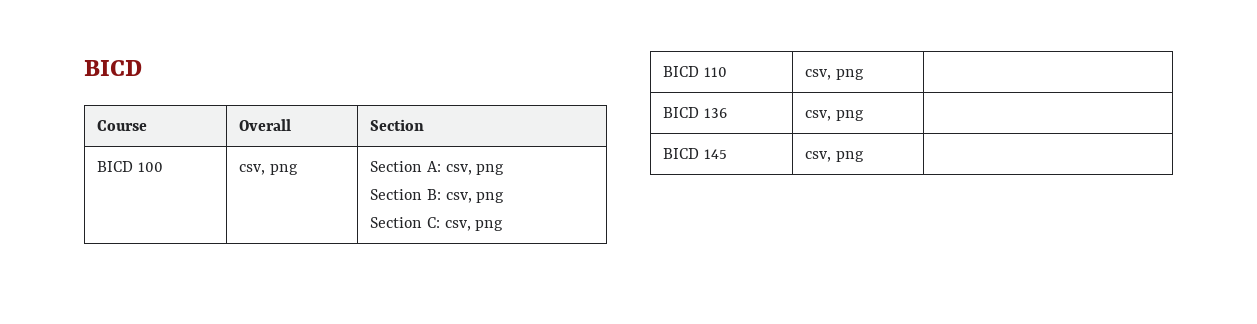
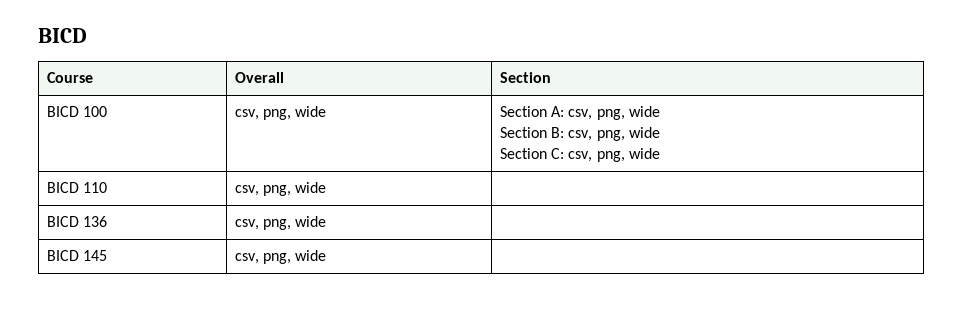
- BICD 100 | csv, png | Section A: csv, png
- Section B: csv, png
- Section C: csv, png
+ BICD 100 | csv, png, wide | Section A: csv, png, wide
+ Section B: csv, png, wide
+ Section C: csv, png, wide
- BICD 110 | csv, png |
+ BICD 110 | csv, png, wide |
- BICD 136 | csv, png |
+ BICD 136 | csv, png, wide |
- BICD 145 | csv, png |
+ BICD 145 | csv, png, wide |

